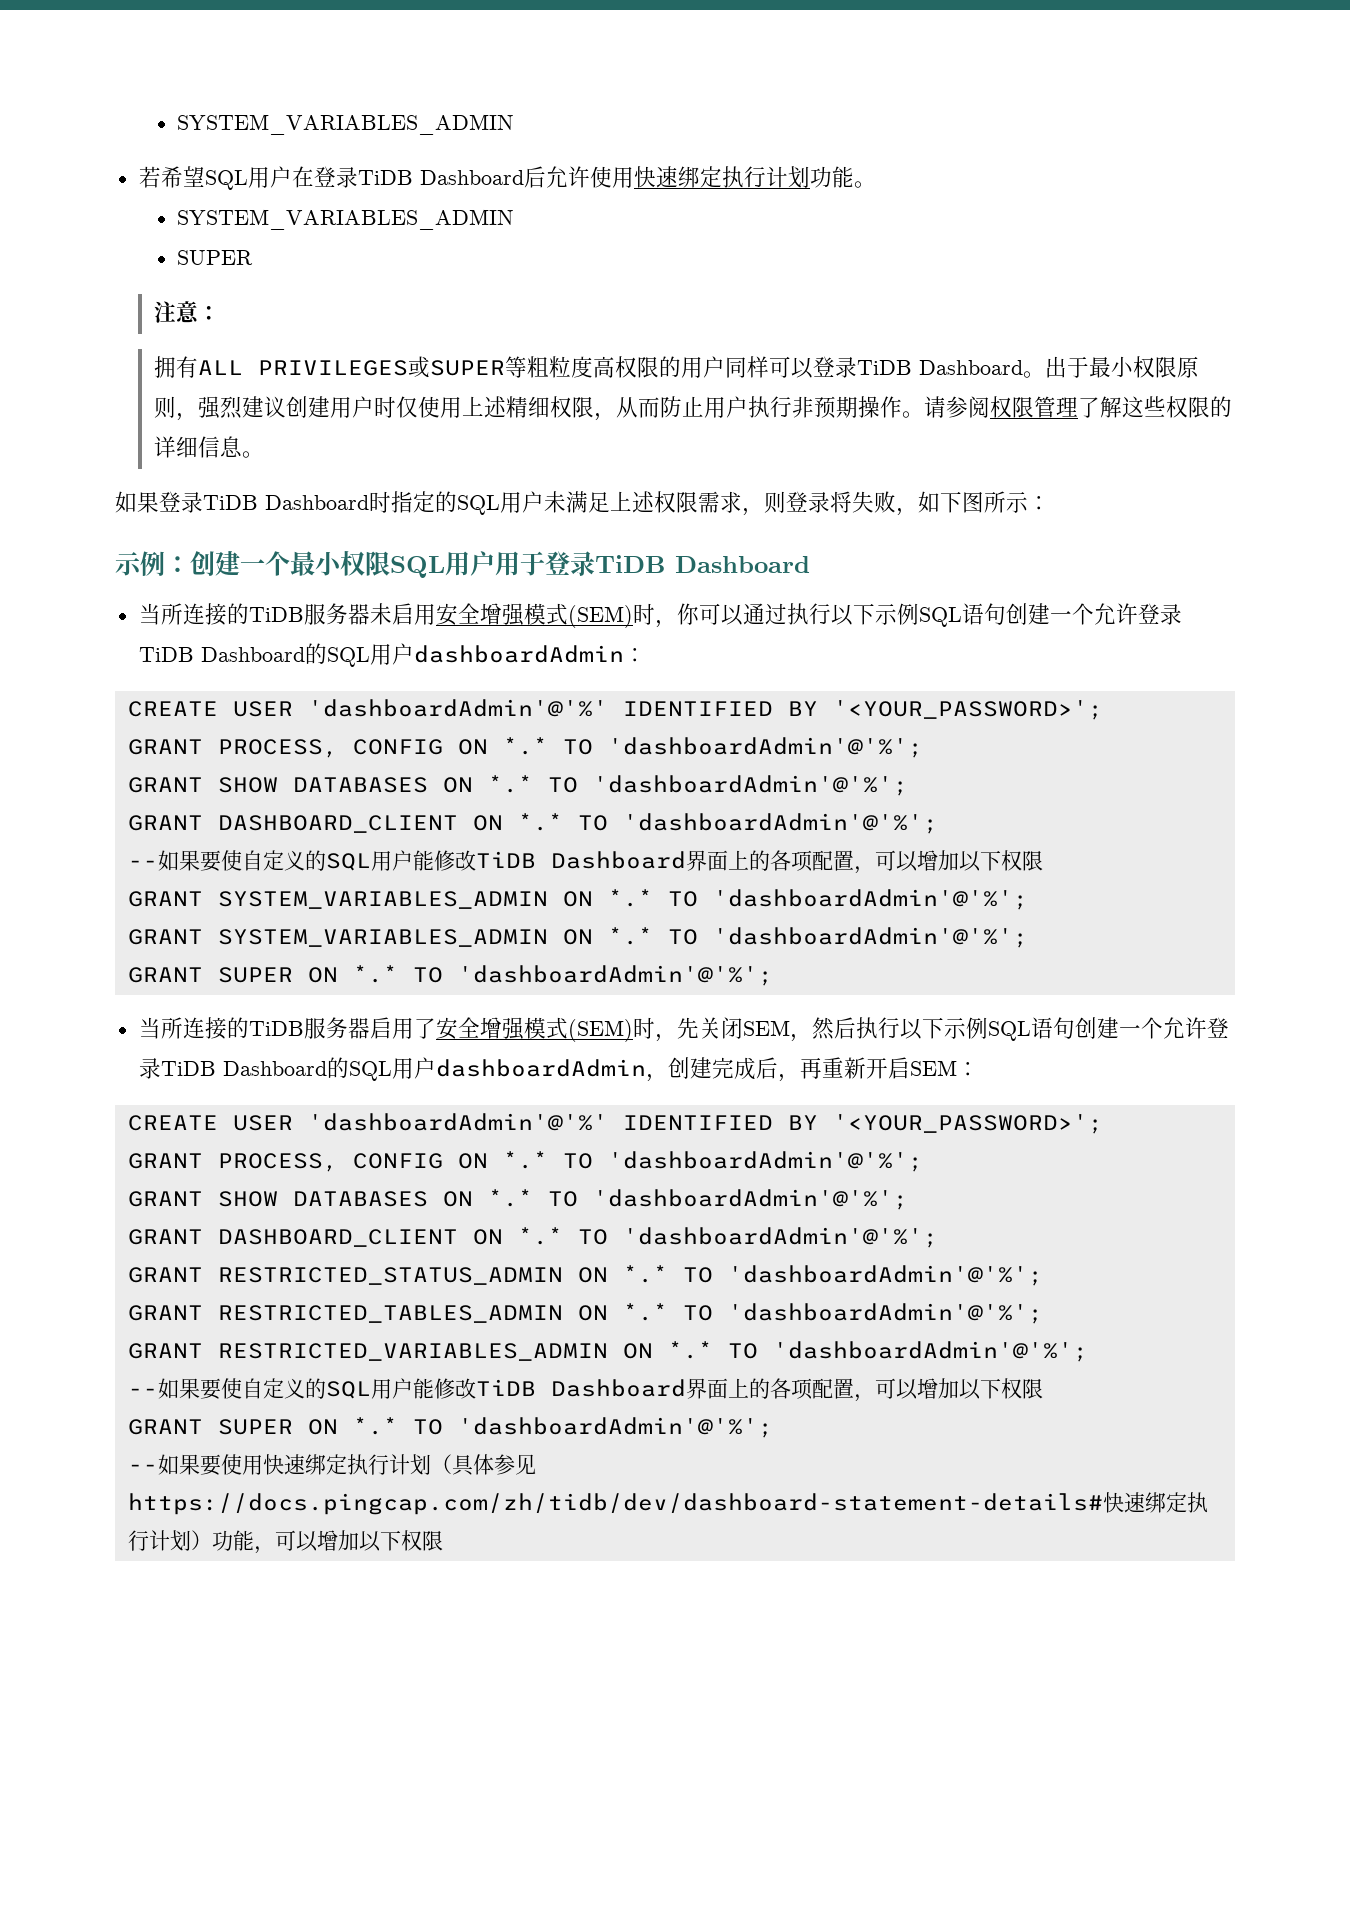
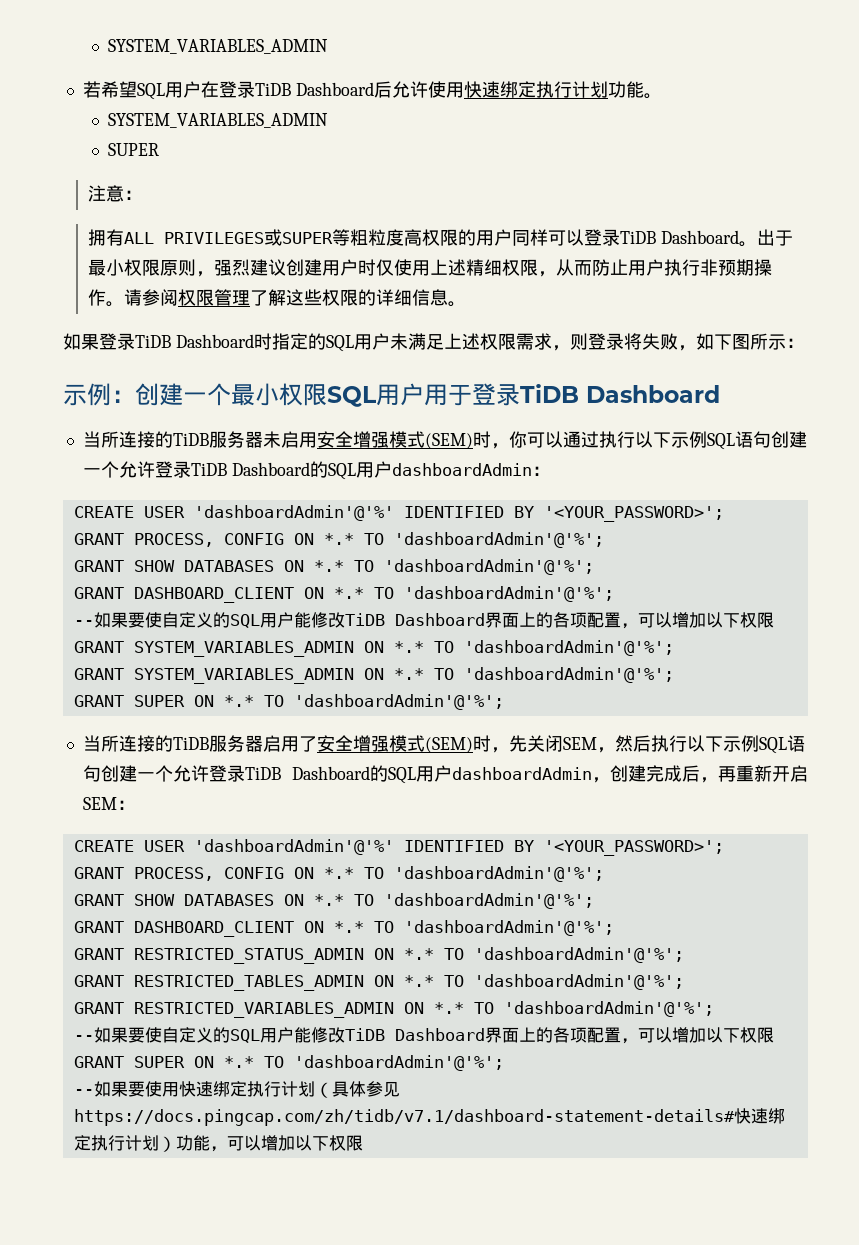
- --如果要使用快速绑定执行计划（具体参见https://docs.pingcap.com/zh/tidb/dev/dashboard-statement-details#快速绑定执行计划）功能，可以增加以下权限
+ --如果要使用快速绑定执行计划（具体参见https://docs.pingcap.com/zh/tidb/v7.1/dashboard-statement-details#快速绑定执行计划）功能，可以增加以下权限

